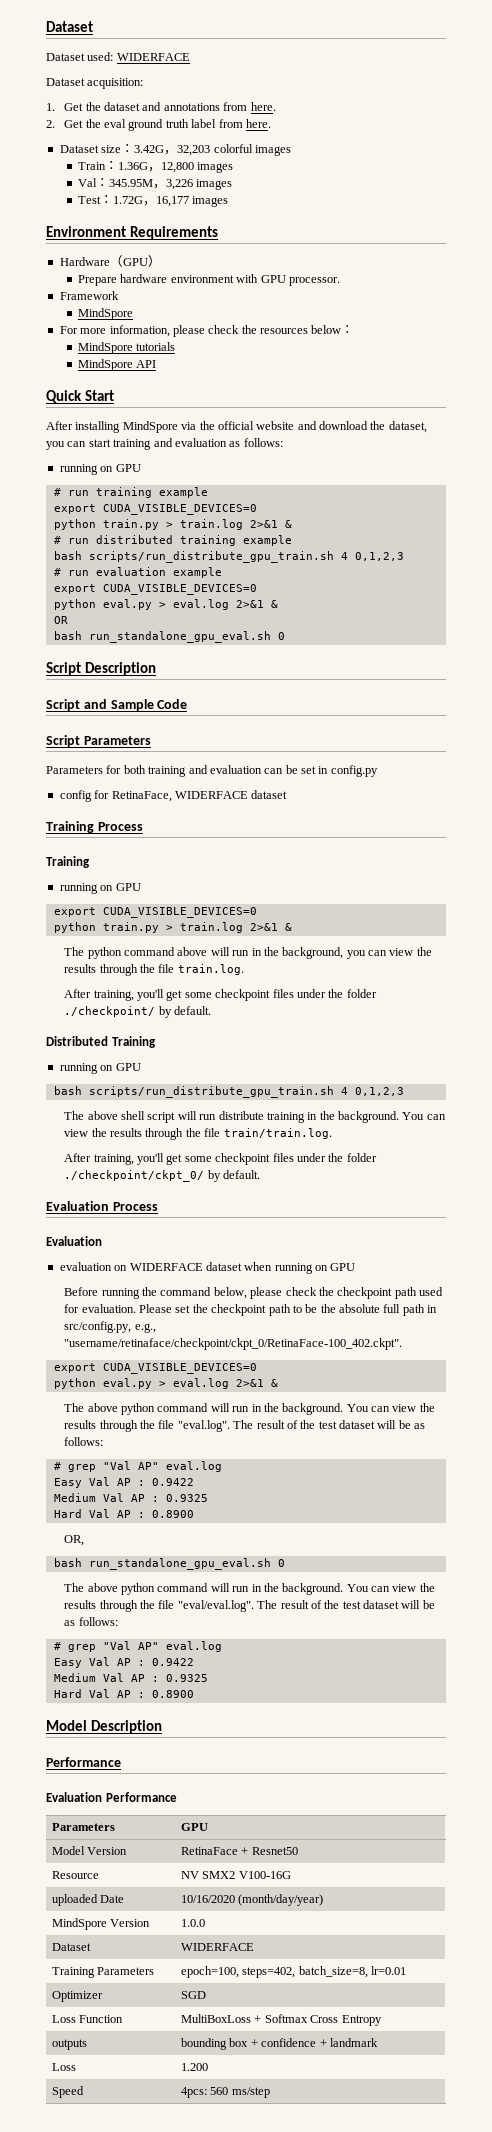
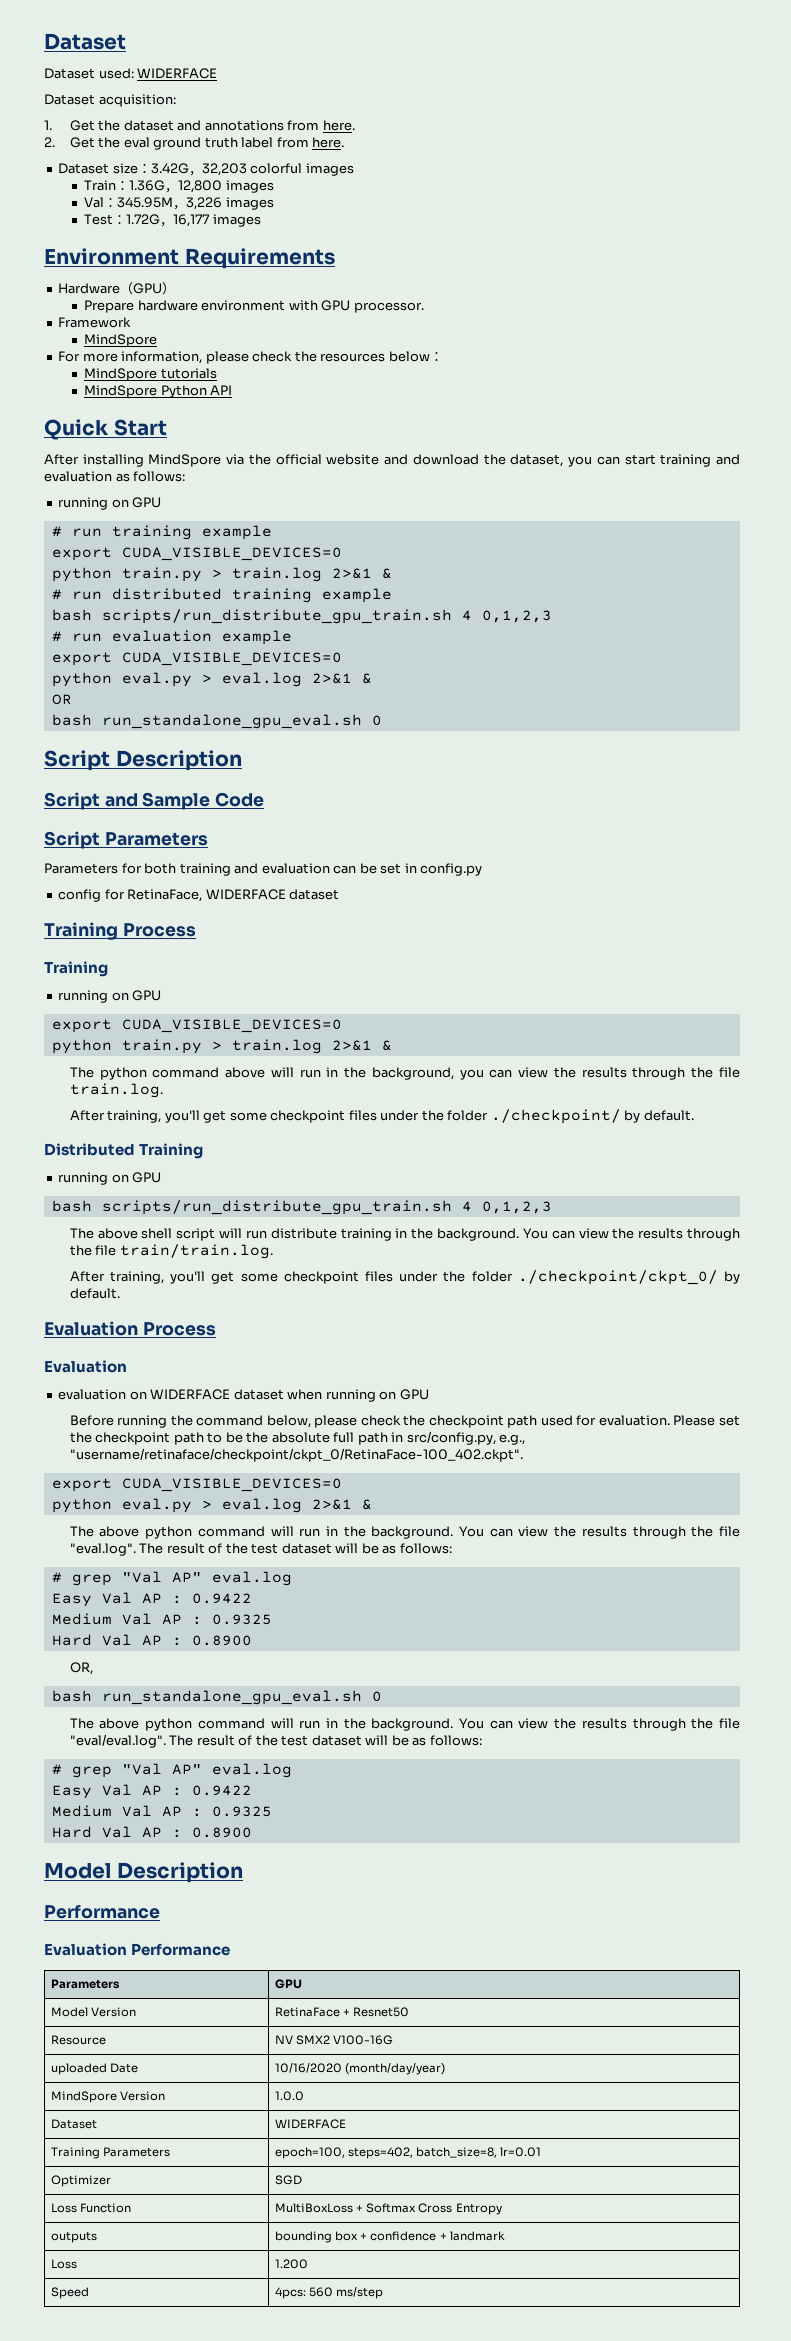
- MindSpore API
+ MindSpore Python API

